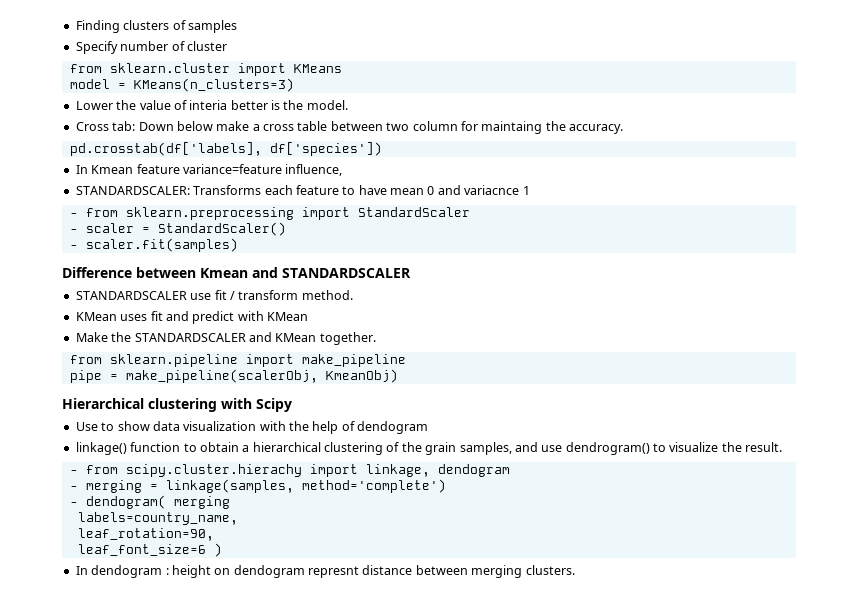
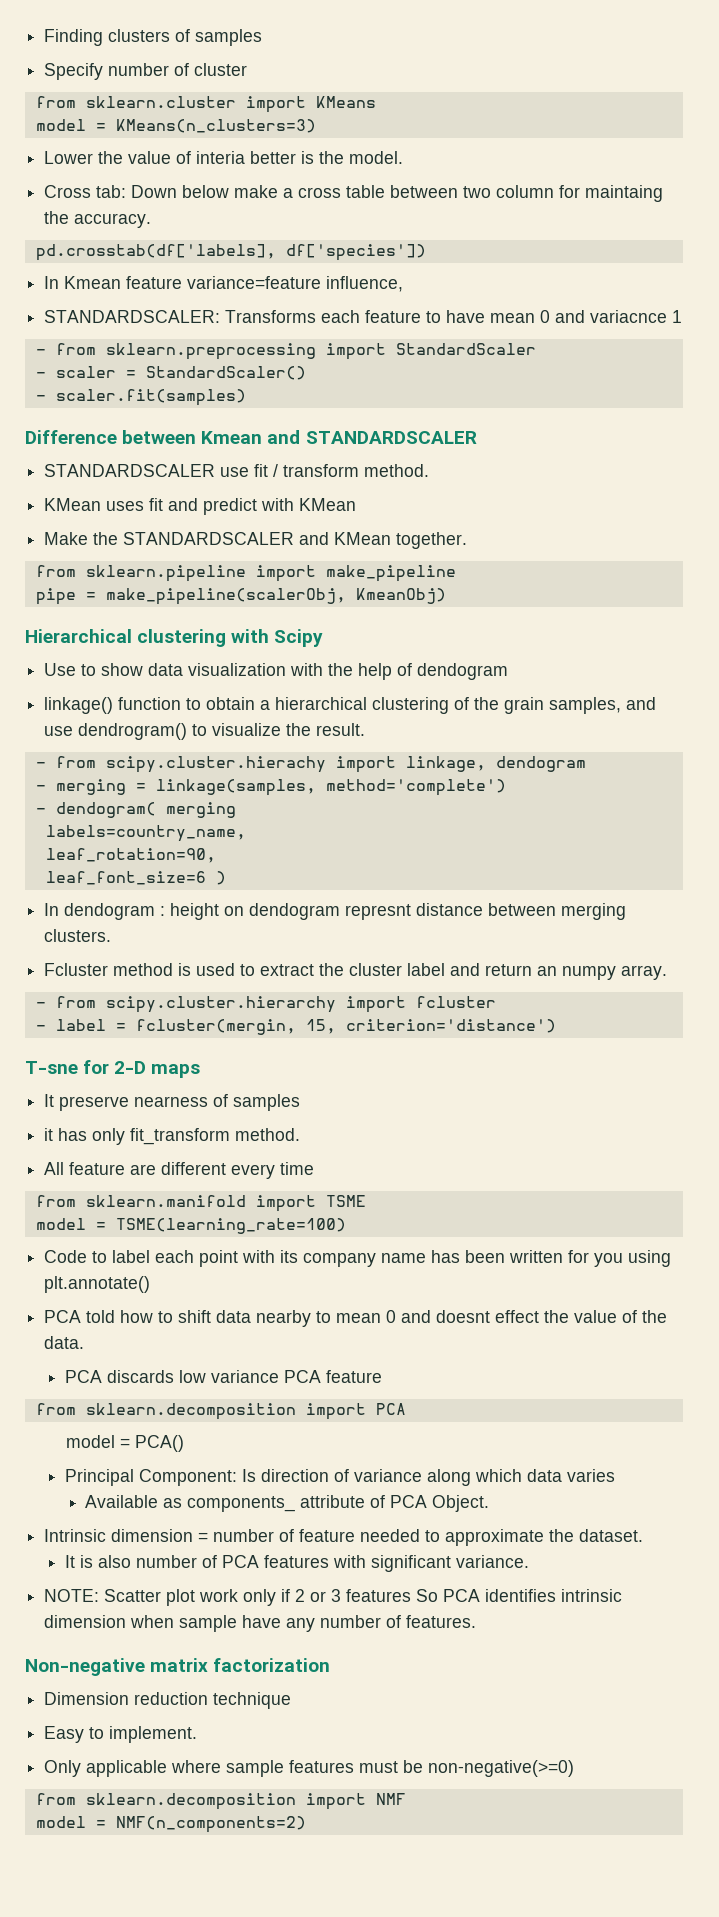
+ Fcluster method is used to extract the cluster label and return an numpy array.
+ - from scipy.cluster.hierarchy import fcluster
+ - label = fcluster(mergin, 15, criterion='distance')
+ T-sne for 2-D maps
+ It preserve nearness of samples
+ it has only fit_transform method.
+ All feature are different every time
+ from sklearn.manifold import TSME
+ model = TSME(learning_rate=100)
+ Code to label each point with its company name has been written for you using plt.annotate()
+ PCA told how to shift data nearby to mean 0 and doesnt effect the value of the data.
+ PCA discards low variance PCA feature
+ from sklearn.decomposition import PCA
+ model = PCA()
+ Principal Component: Is direction of variance along which data varies
+ Available as components_ attribute of PCA Object.
+ Intrinsic dimension = number of feature needed to approximate the dataset.
+ It is also number of PCA features with significant variance.
+ NOTE: Scatter plot work only if 2 or 3 features So PCA identifies intrinsic dimension when sample have any number of features.
+ Non-negative matrix factorization
+ Dimension reduction technique
+ Easy to implement.
+ Only applicable where sample features must be non-negative(>=0)
+ from sklearn.decomposition import NMF
+ model = NMF(n_components=2)

